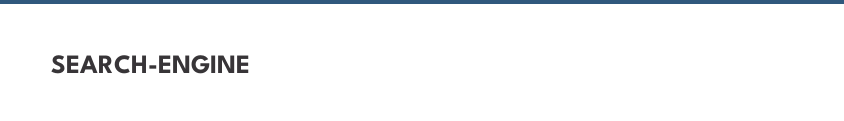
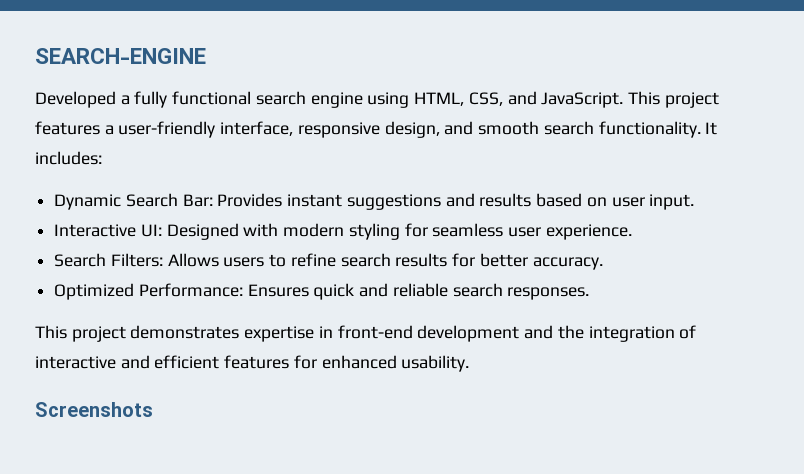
+ Developed a fully functional search engine using HTML, CSS, and JavaScript. This project features a user-friendly interface, responsive design, and smooth search functionality. It includes:
+ Dynamic Search Bar: Provides instant suggestions and results based on user input.
+ Interactive UI: Designed with modern styling for seamless user experience.
+ Search Filters: Allows users to refine search results for better accuracy.
+ Optimized Performance: Ensures quick and reliable search responses.
+ This project demonstrates expertise in front-end development and the integration of interactive and efficient features for enhanced usability.
+ Screenshots

